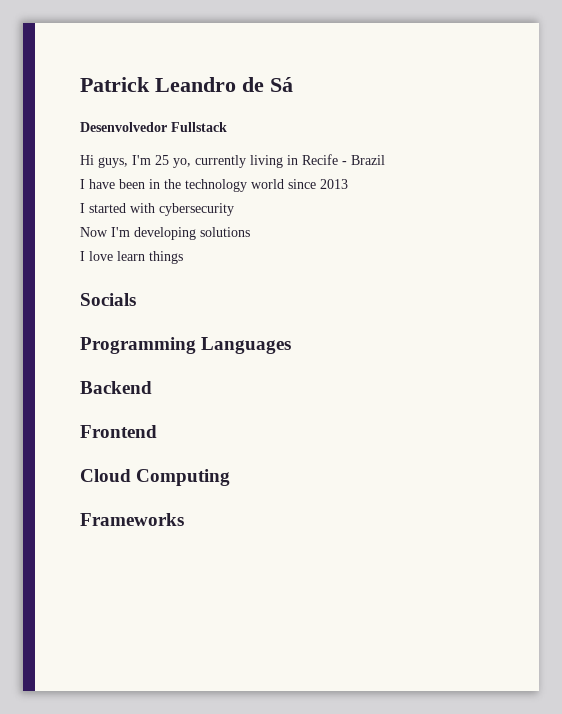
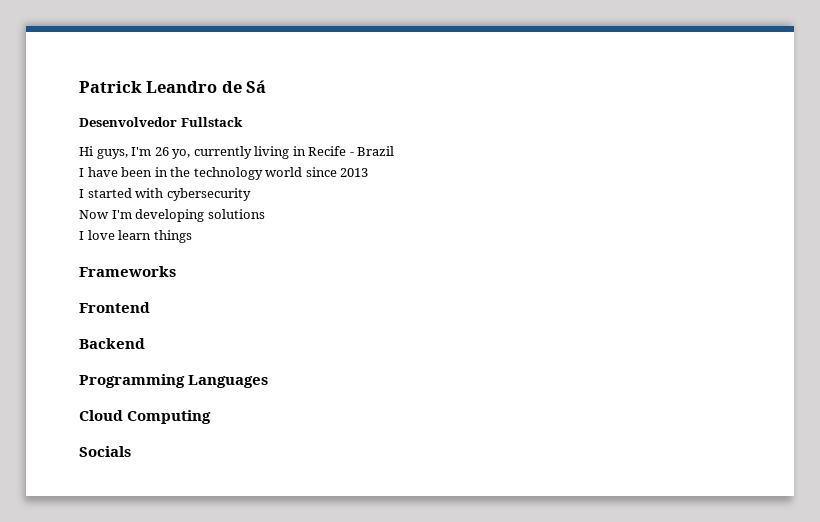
- Hi guys, I'm 25 yo, currently living in Recife - Brazil
+ Hi guys, I'm 26 yo, currently living in Recife - Brazil
- Socials
+ Frameworks
+ Frontend
+ Backend
- Backend
- Frontend
- Frameworks
+ Socials

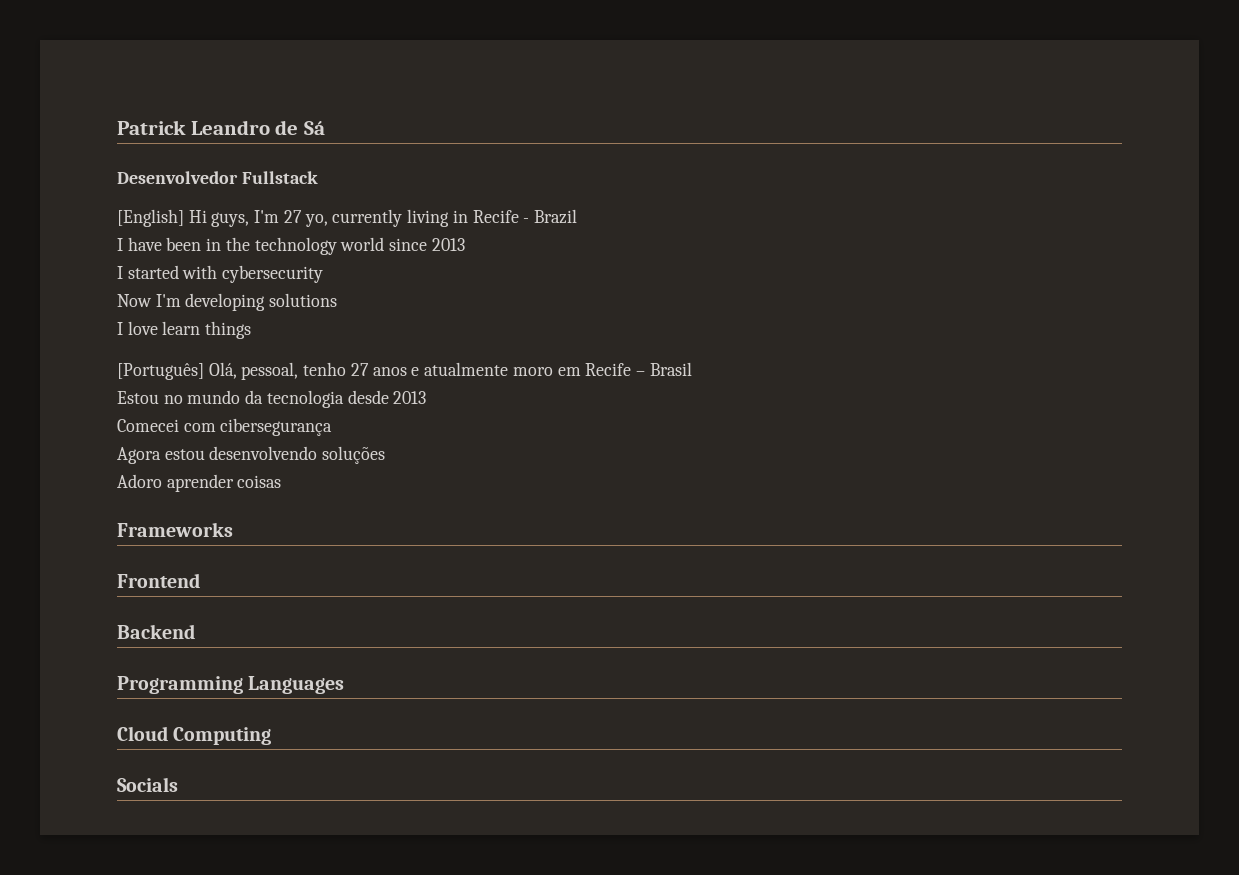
- Hi guys, I'm 26 yo, currently living in Recife - Brazil
+ [English] Hi guys, I'm 27 yo, currently living in Recife - Brazil
+ [Português] Olá, pessoal, tenho 27 anos e atualmente moro em Recife – Brasil
+ Estou no mundo da tecnologia desde 2013
+ Comecei com cibersegurança
+ Agora estou desenvolvendo soluções
+ Adoro aprender coisas

